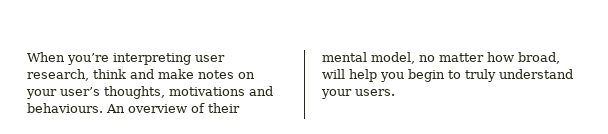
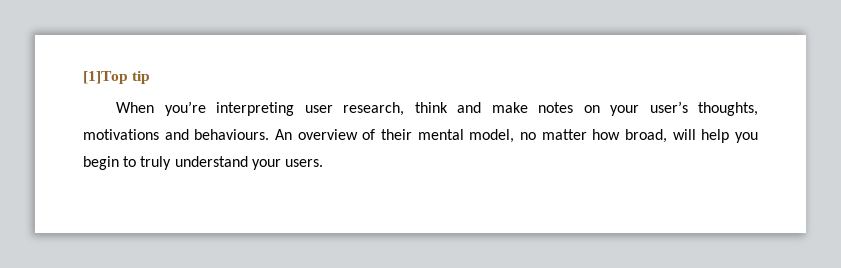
+ [1]Top tip

